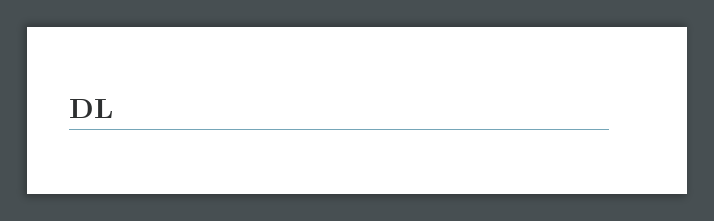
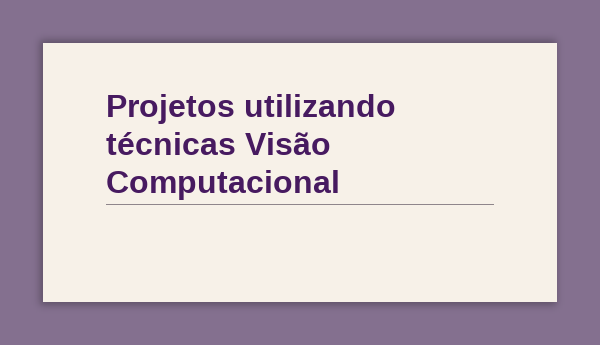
- DL
+ Projetos utilizando técnicas Visão Computacional

